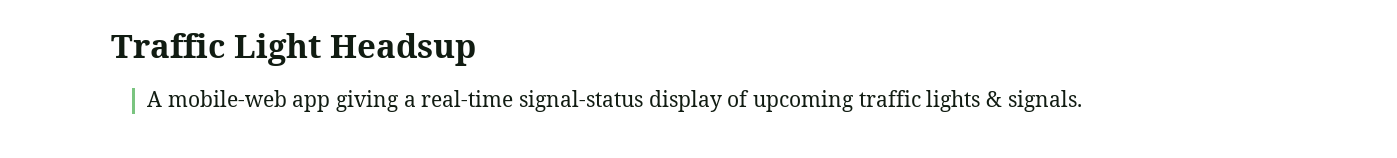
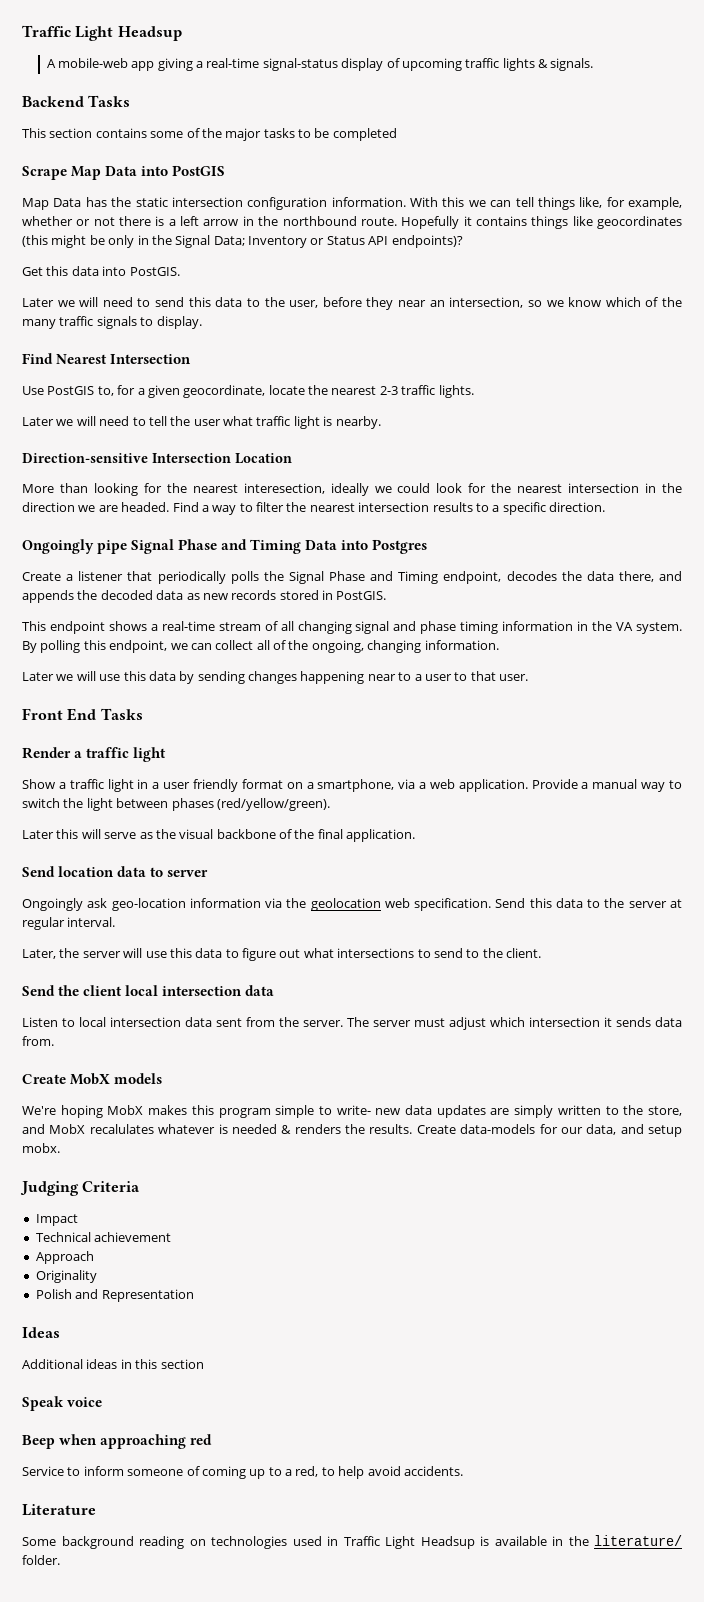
+ Backend Tasks
+ This section contains some of the major tasks to be completed
+ Scrape Map Data into PostGIS
+ Map Data has the static intersection configuration information. With this we can tell things like, for example, whether or not there is a left arrow in the northbound route. Hopefully it contains things like geocordinates (this might be only in the Signal Data; Inventory or Status API endpoints)?
+ Get this data into PostGIS.
+ Later we will need to send this data to the user, before they near an intersection, so we know which of the many traffic signals to display.
+ Find Nearest Intersection
+ Use PostGIS to, for a given geocordinate, locate the nearest 2-3 traffic lights.
+ Later we will need to tell the user what traffic light is nearby.
+ Direction-sensitive Intersection Location
+ More than looking for the nearest interesection, ideally we could look for the nearest intersection in the direction we are headed. Find a way to filter the nearest intersection results to a specific direction.
+ Ongoingly pipe Signal Phase and Timing Data into Postgres
+ Create a listener that periodically polls the Signal Phase and Timing endpoint, decodes the data there, and appends the decoded data as new records stored in PostGIS.
+ This endpoint shows a real-time stream of all changing signal and phase timing information in the VA system. By polling this endpoint, we can collect all of the ongoing, changing information.
+ Later we will use this data by sending changes happening near to a user to that user.
+ Front End Tasks
+ Render a traffic light
+ Show a traffic light in a user friendly format on a smartphone, via a web application. Provide a manual way to switch the light between phases (red/yellow/green).
+ Later this will serve as the visual backbone of the final application.
+ Send location data to server
+ Ongoingly ask geo-location information via the geolocation web specification. Send this data to the server at regular interval.
+ Later, the server will use this data to figure out what intersections to send to the client.
+ Send the client local intersection data
+ Listen to local intersection data sent from the server. The server must adjust which intersection it sends data from.
+ Create MobX models
+ We're hoping MobX makes this program simple to write- new data updates are simply written to the store, and MobX recalulates whatever is needed & renders the results. Create data-models for our data, and setup mobx.
+ Judging Criteria
+ Impact
+ Technical achievement
+ Approach
+ Originality
+ Polish and Representation
+ Ideas
+ Additional ideas in this section
+ Speak voice
+ Beep when approaching red
+ Service to inform someone of coming up to a red, to help avoid accidents.
+ Literature
+ Some background reading on technologies used in Traffic Light Headsup is available in the literature/ folder.

